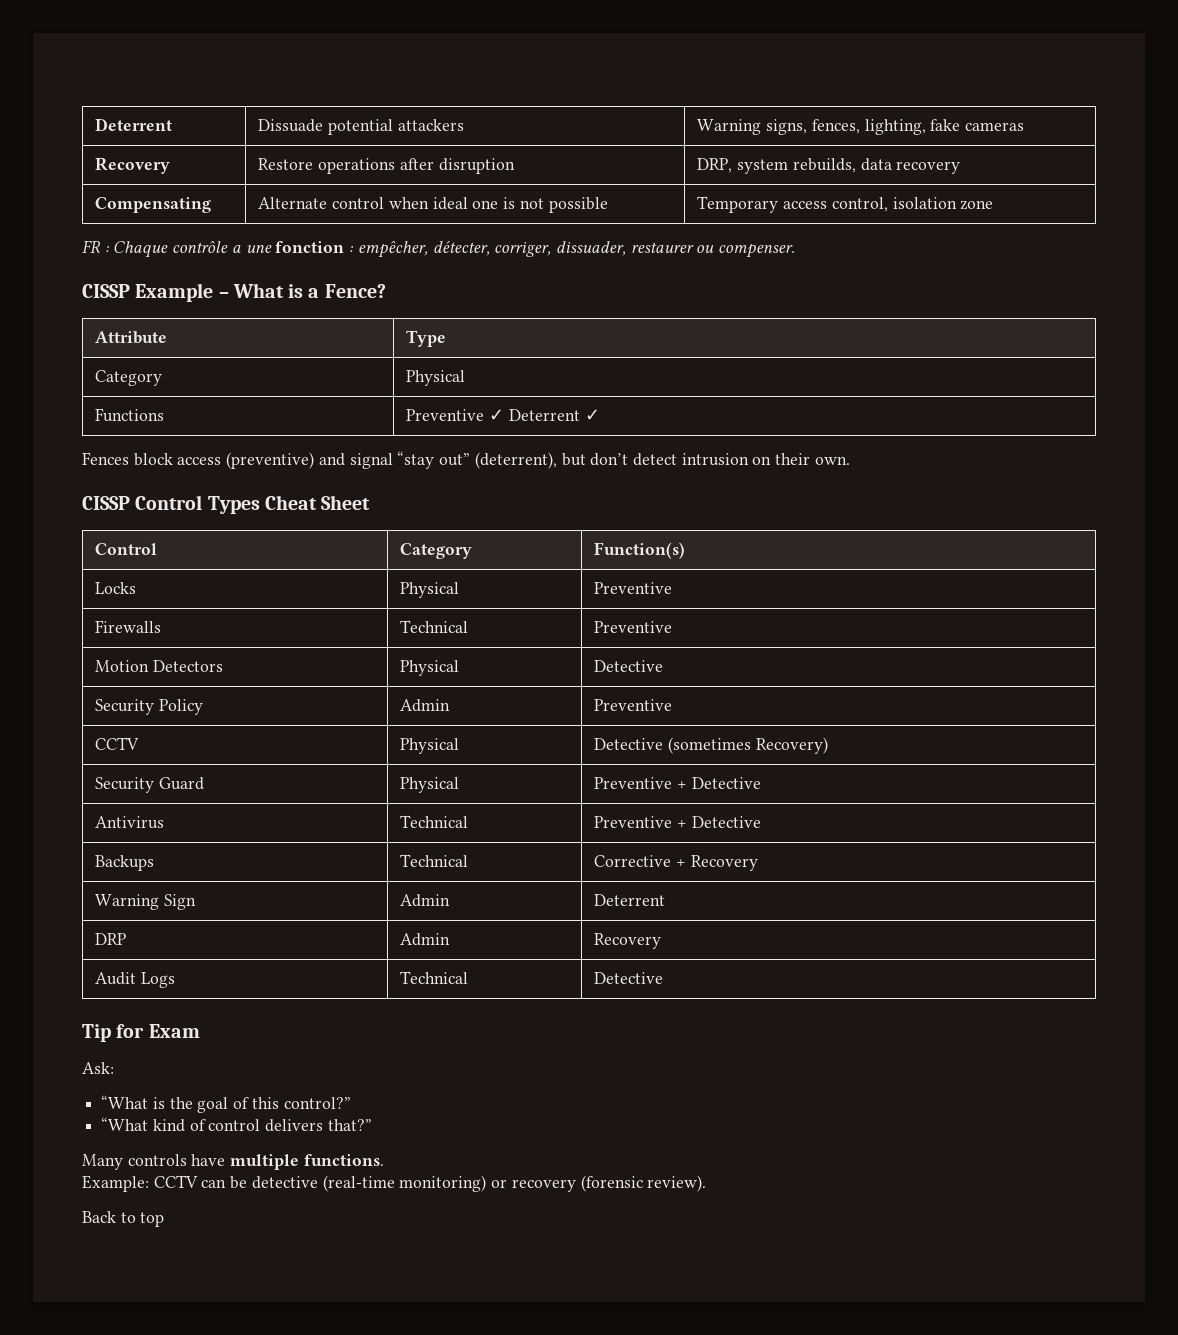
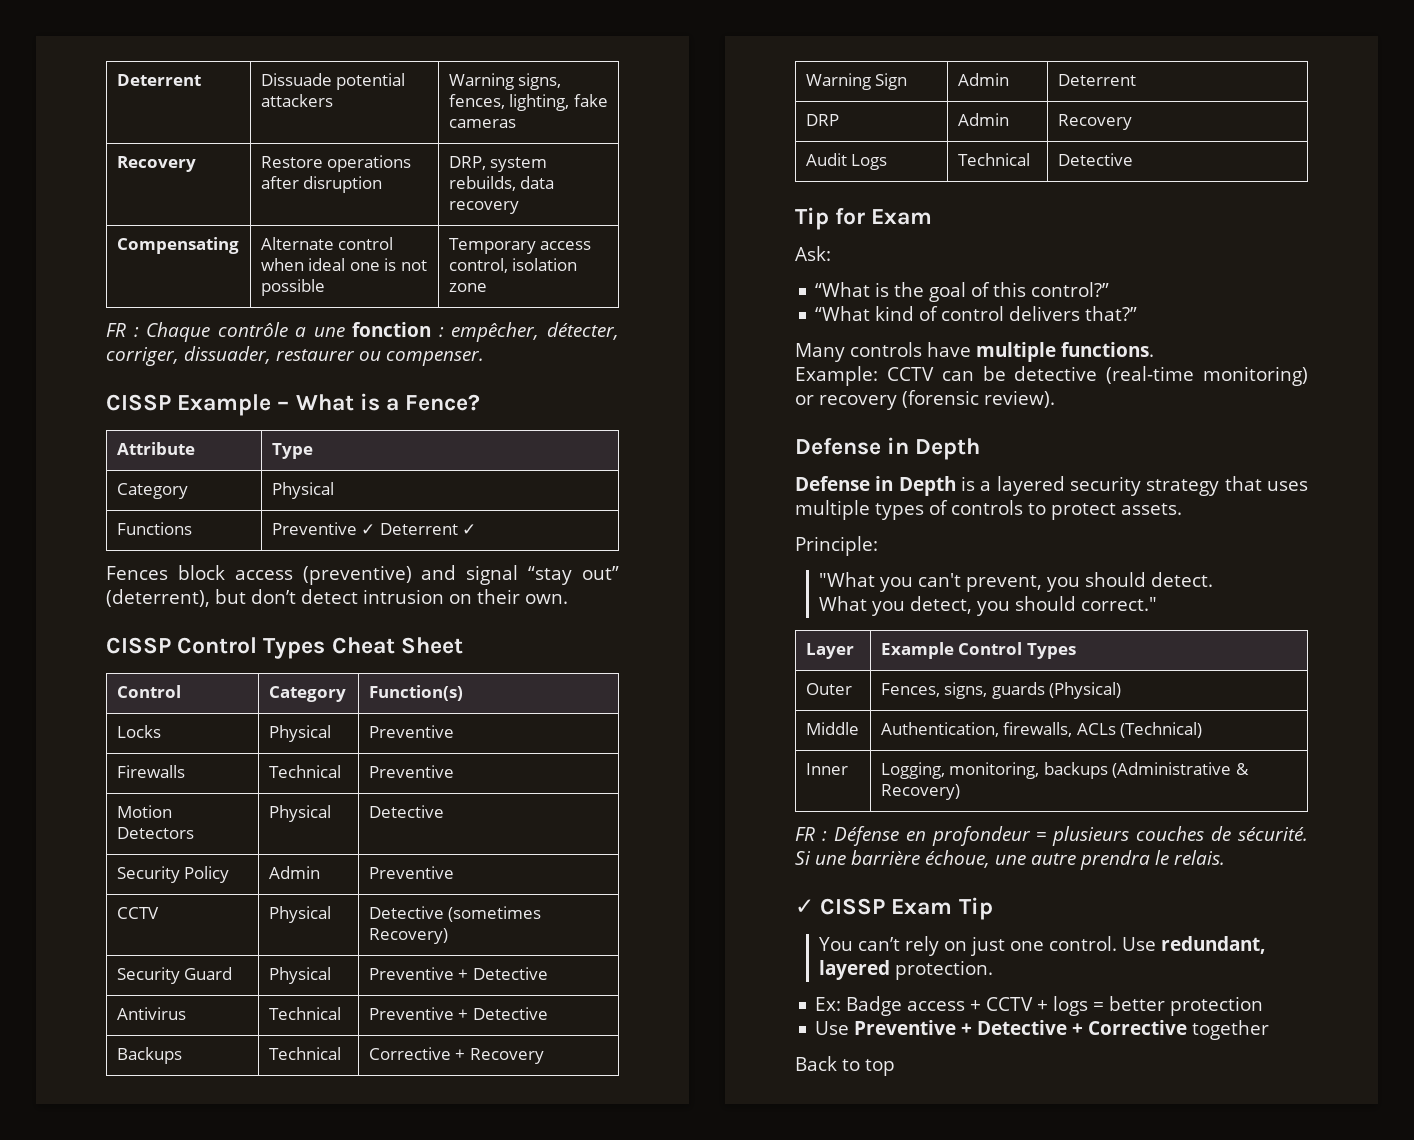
  Example: CCTV can be detective (real-time monitoring) or recovery (forensic review).
+ Defense in Depth
+ Defense in Depth is a layered security strategy that uses multiple types of controls to protect assets.
+ Principle:
+ "What you can't prevent, you should detect.
+ What you detect, you should correct."
+ Layer | Example Control Types
+ Outer | Fences, signs, guards (Physical)
+ Middle | Authentication, firewalls, ACLs (Technical)
+ Inner | Logging, monitoring, backups (Administrative & Recovery)
+ FR : Défense en profondeur = plusieurs couches de sécurité. Si une barrière échoue, une autre prendra le relais.
+ ✓ CISSP Exam Tip
+ You can’t rely on just one control. Use redundant, layered protection.
+ Ex: Badge access + CCTV + logs = better protection
+ Use Preventive + Detective + Corrective together

